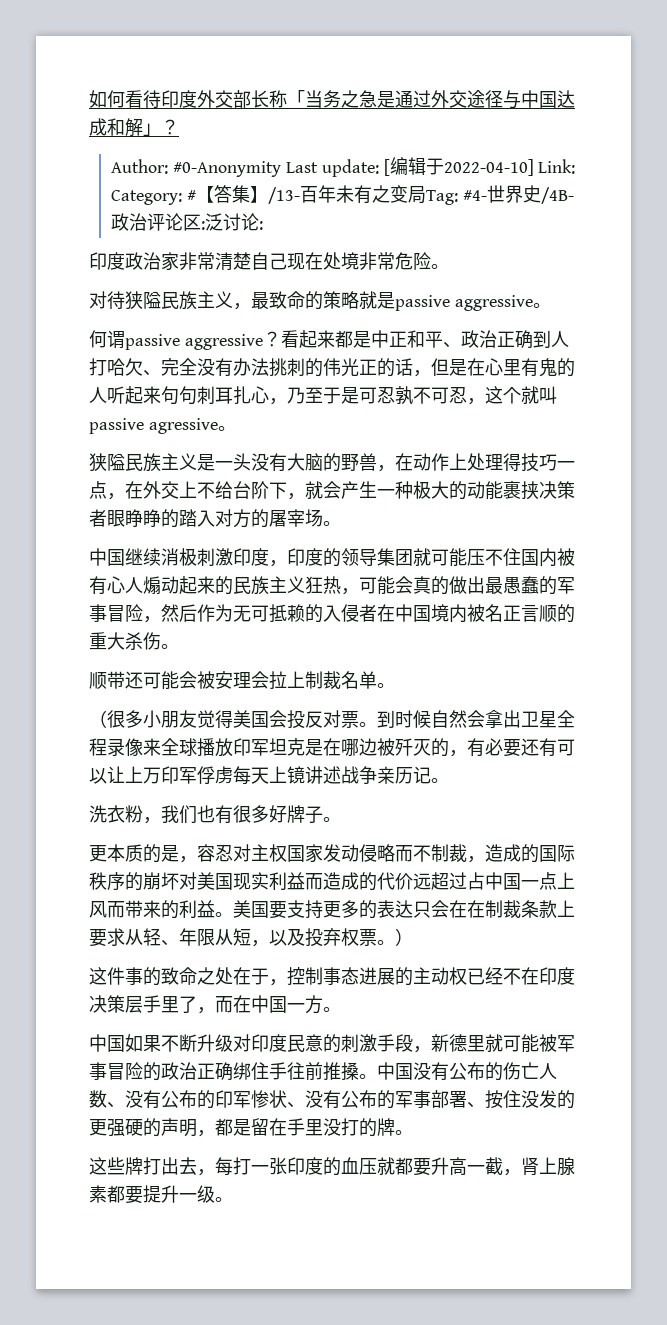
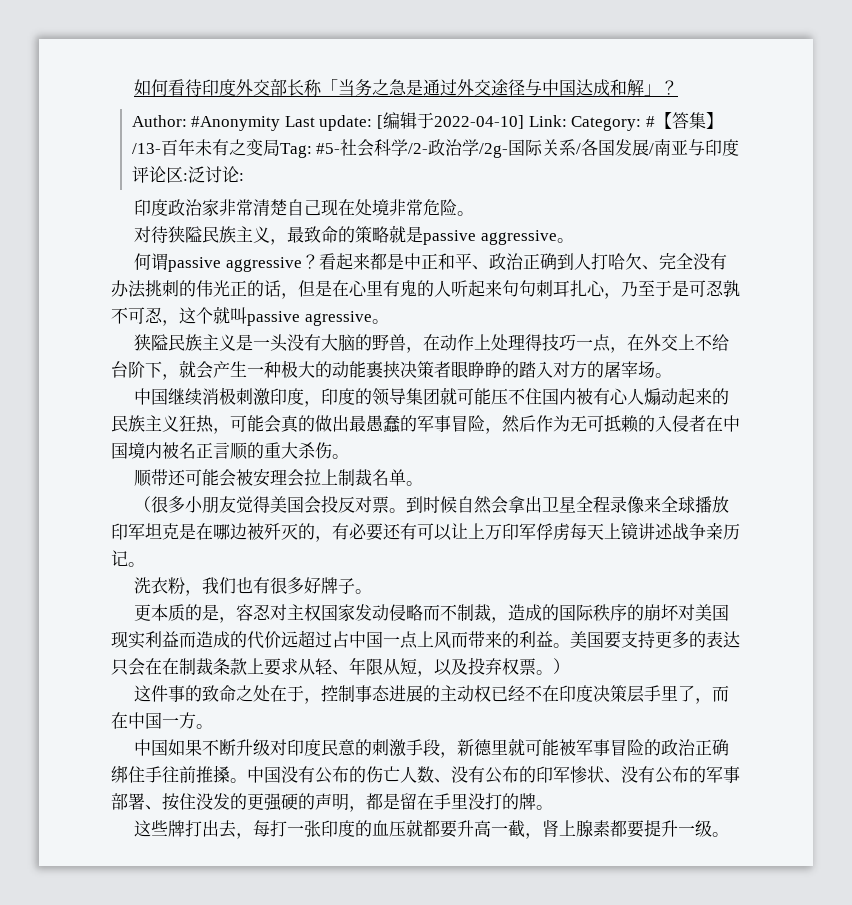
- Author: #0-Anonymity Last update: [编辑于2022-04-10] Link: Category: #【答集】/13-百年未有之变局Tag: #4-世界史/4B-政治评论区:泛讨论:
+ Author: #Anonymity Last update: [编辑于2022-04-10] Link: Category: #【答集】/13-百年未有之变局Tag: #5-社会科学/2-政治学/2g-国际关系/各国发展/南亚与印度评论区:泛讨论:

